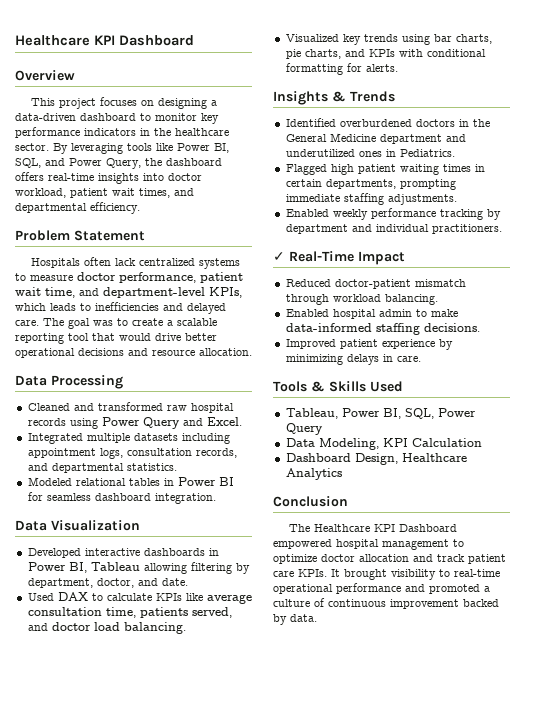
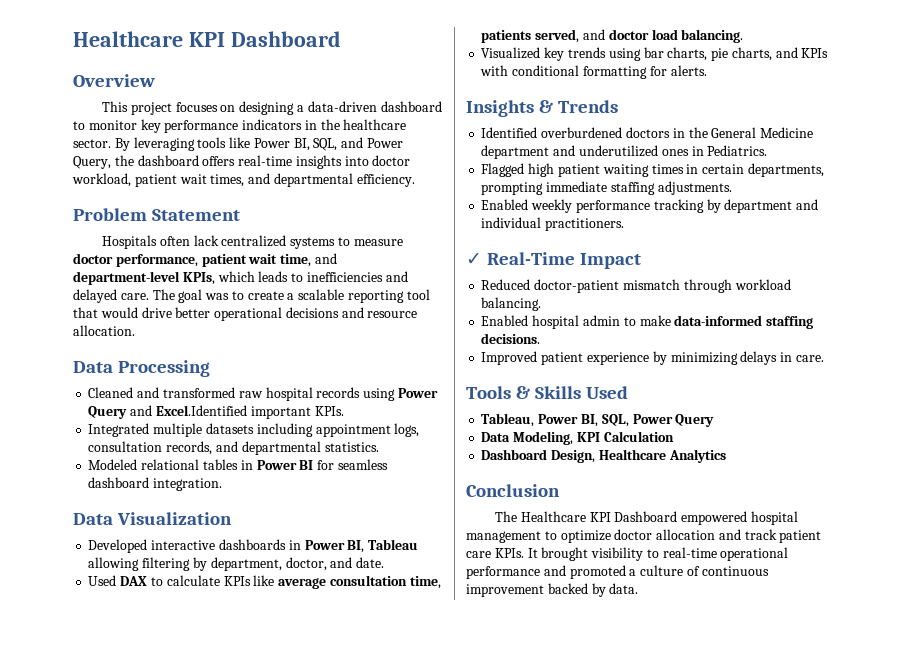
- Cleaned and transformed raw hospital records using Power Query and Excel.
+ Cleaned and transformed raw hospital records using Power Query and Excel.Identified important KPIs.

